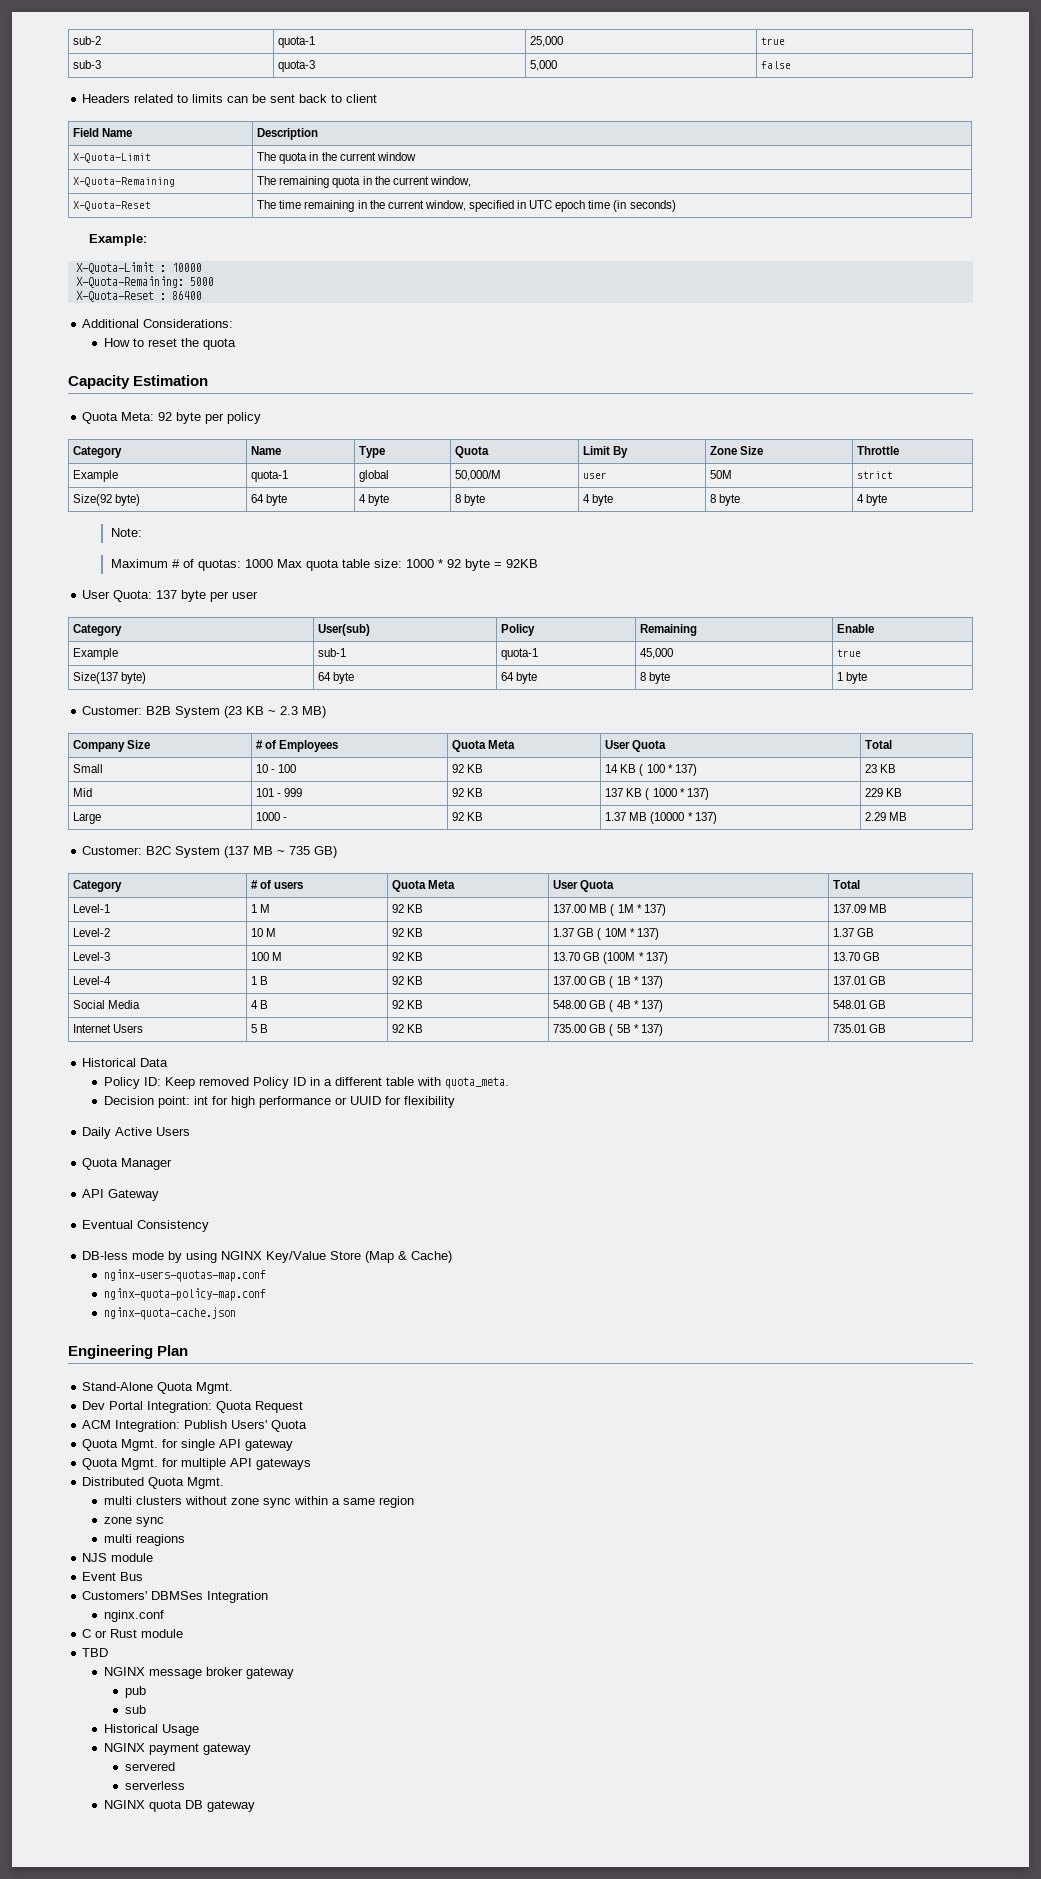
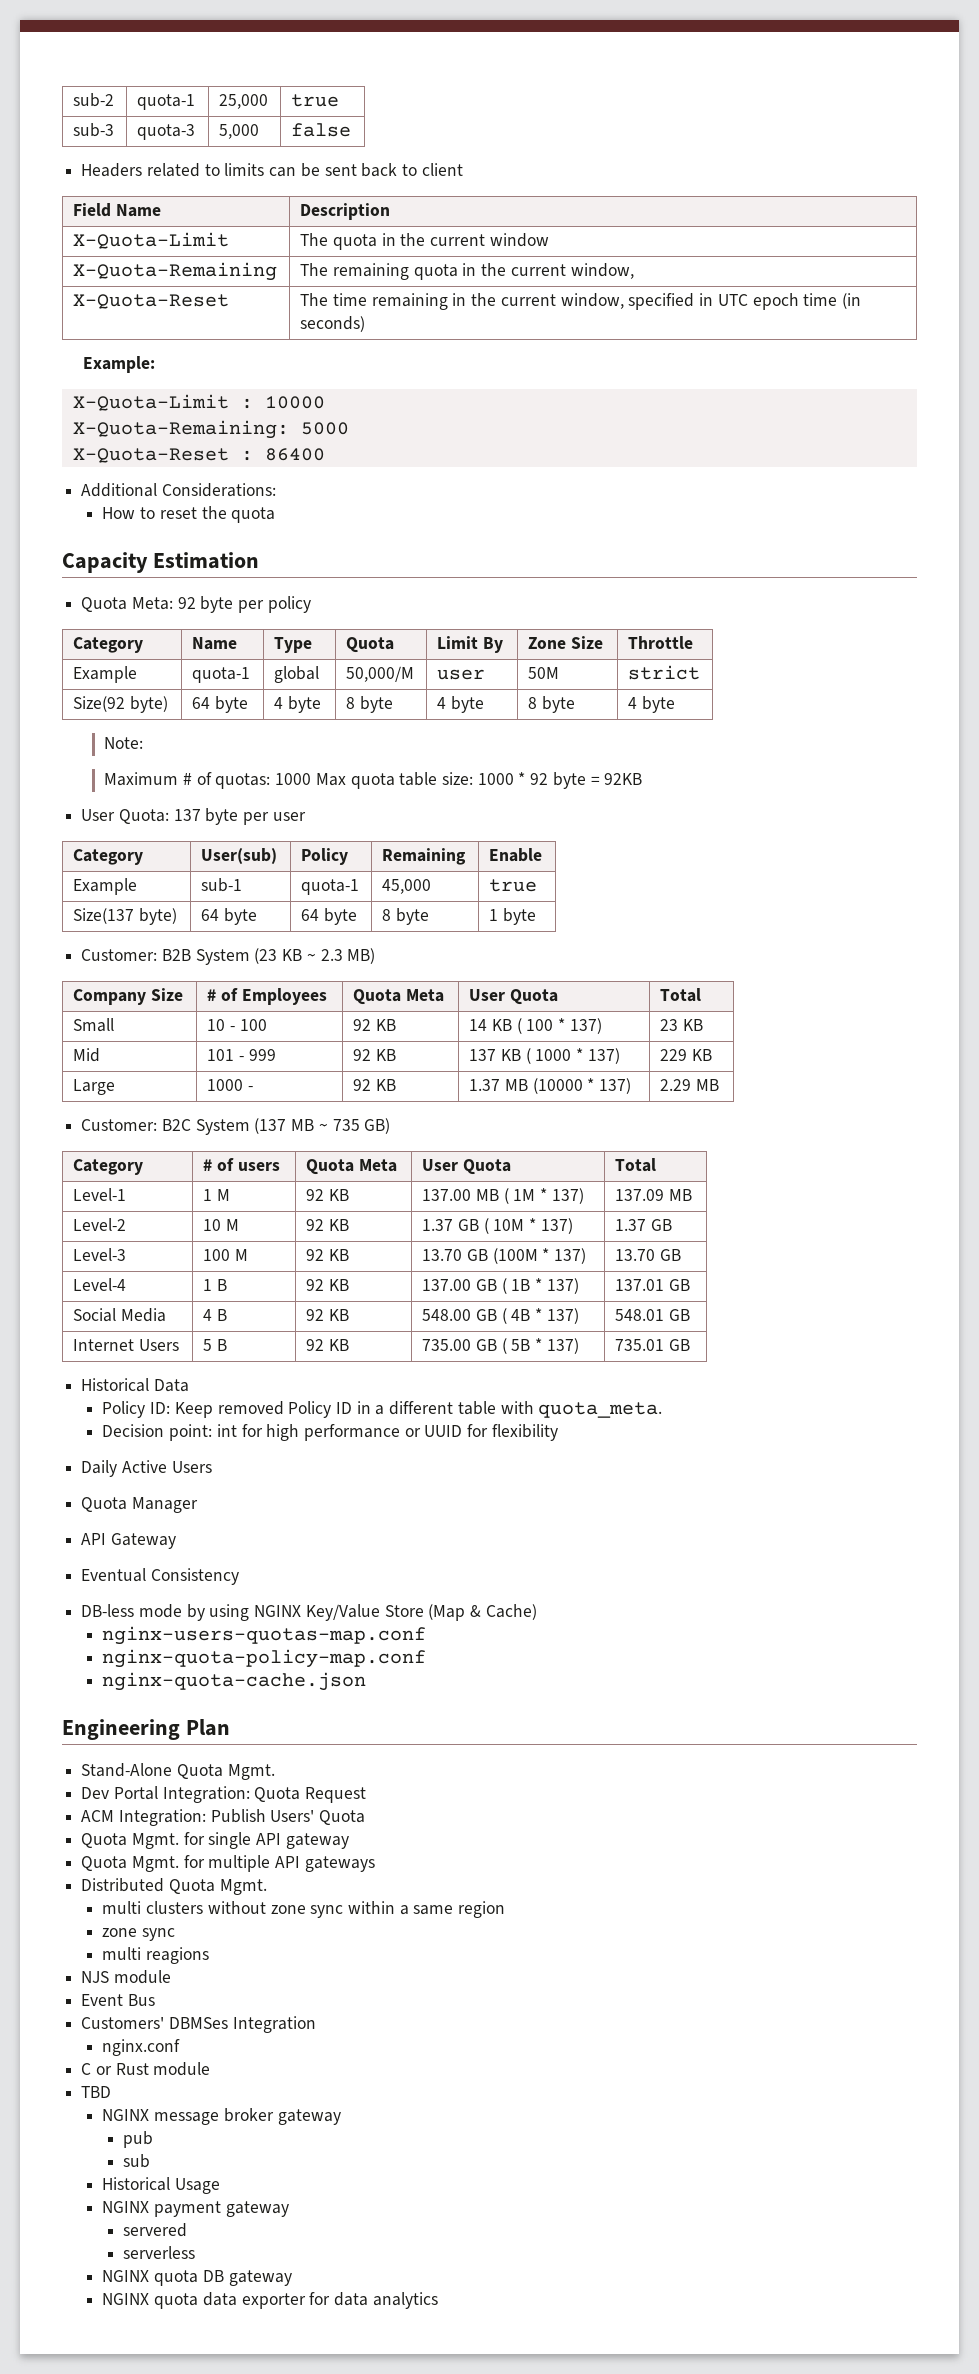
+ NGINX quota data exporter for data analytics

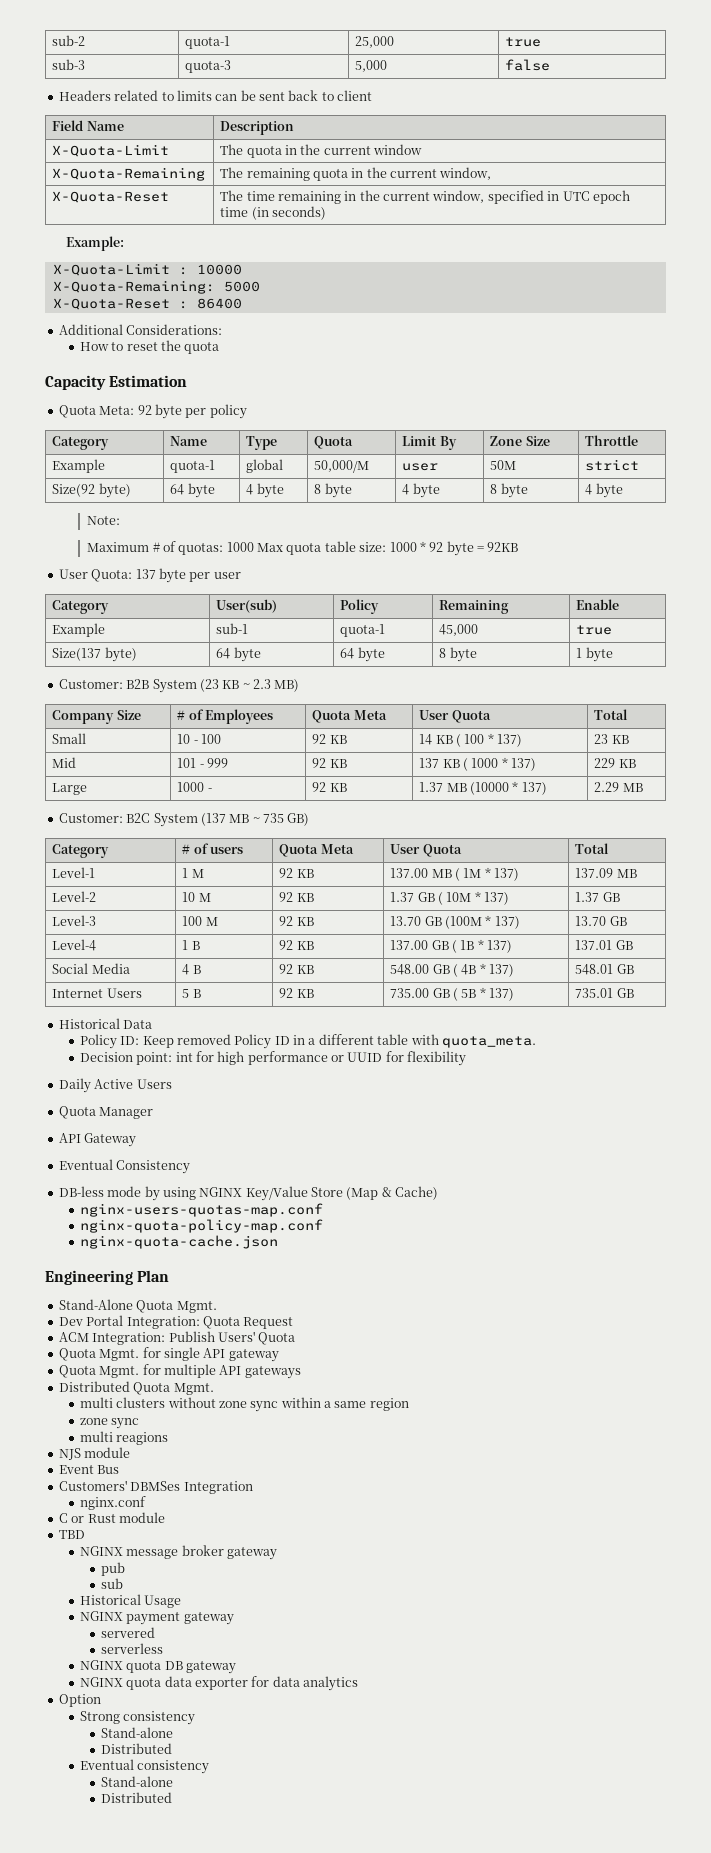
+ Option
+ Strong consistency
+ Stand-alone
+ Distributed
+ Eventual consistency
+ Stand-alone
+ Distributed

